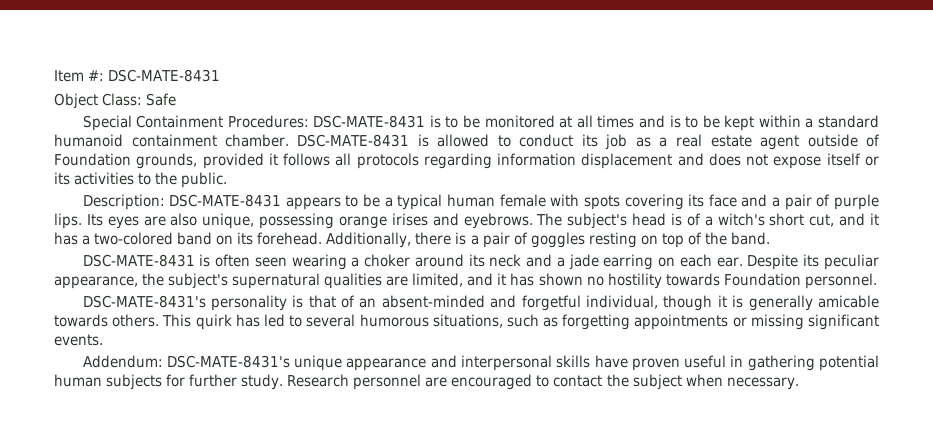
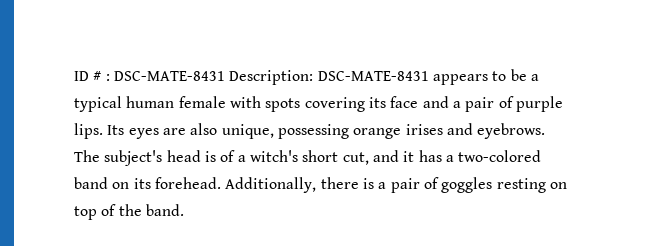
- Item #: DSC-MATE-8431
- Object Class: Safe
- Special Containment Procedures: DSC-MATE-8431 is to be monitored at all times and is to be kept within a standard humanoid containment chamber. DSC-MATE-8431 is allowed to conduct its job as a real estate agent outside of Foundation grounds, provided it follows all protocols regarding information displacement and does not expose itself or its activities to the public.
- Description: DSC-MATE-8431 appears to be a typical human female with spots covering its face and a pair of purple lips.
+ ID # : DSC-MATE-8431 Description: DSC-MATE-8431 appears to be a typical human female with spots covering its face and a pair of purple lips.
- DSC-MATE-8431 is often seen wearing a choker around its neck and a jade earring on each ear. Despite its peculiar appearance, the subject's supernatural qualities are limited, and it has shown no hostility towards Foundation personnel.
- DSC-MATE-8431's personality is that of an absent-minded and forgetful individual, though it is generally amicable towards others. This quirk has led to several humorous situations, such as forgetting appointments or missing significant events.
- Addendum: DSC-MATE-8431's unique appearance and interpersonal skills have proven useful in gathering potential human subjects for further study. Research personnel are encouraged to contact the subject when necessary.

